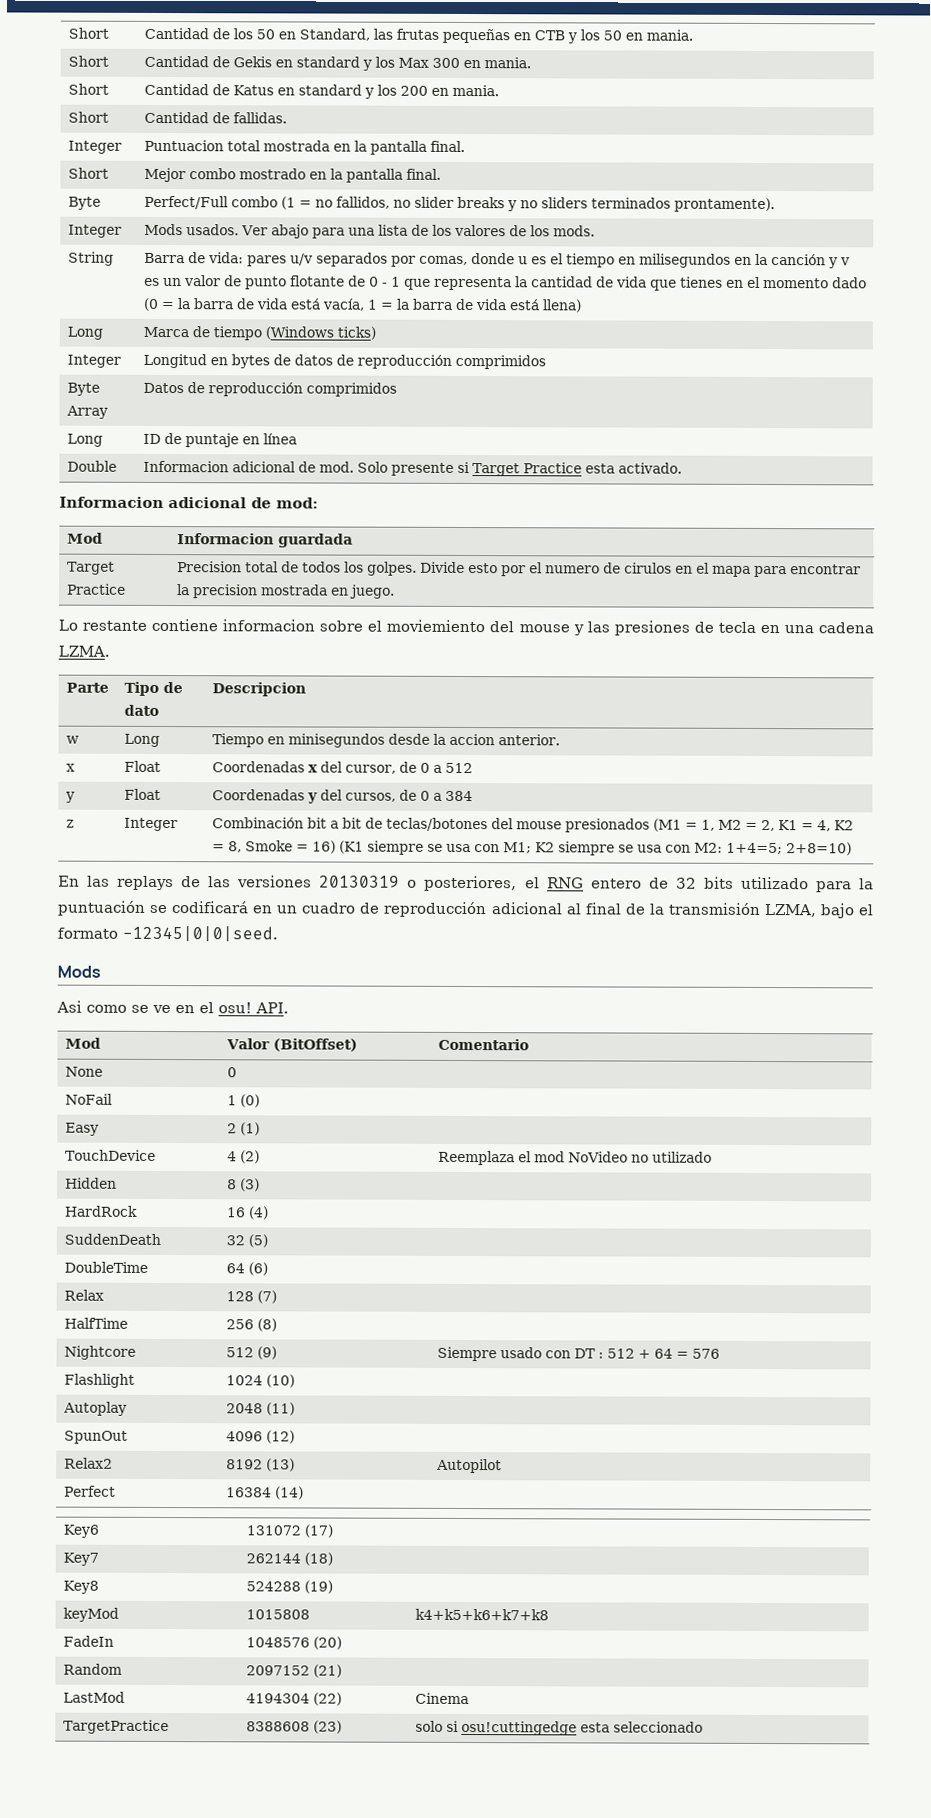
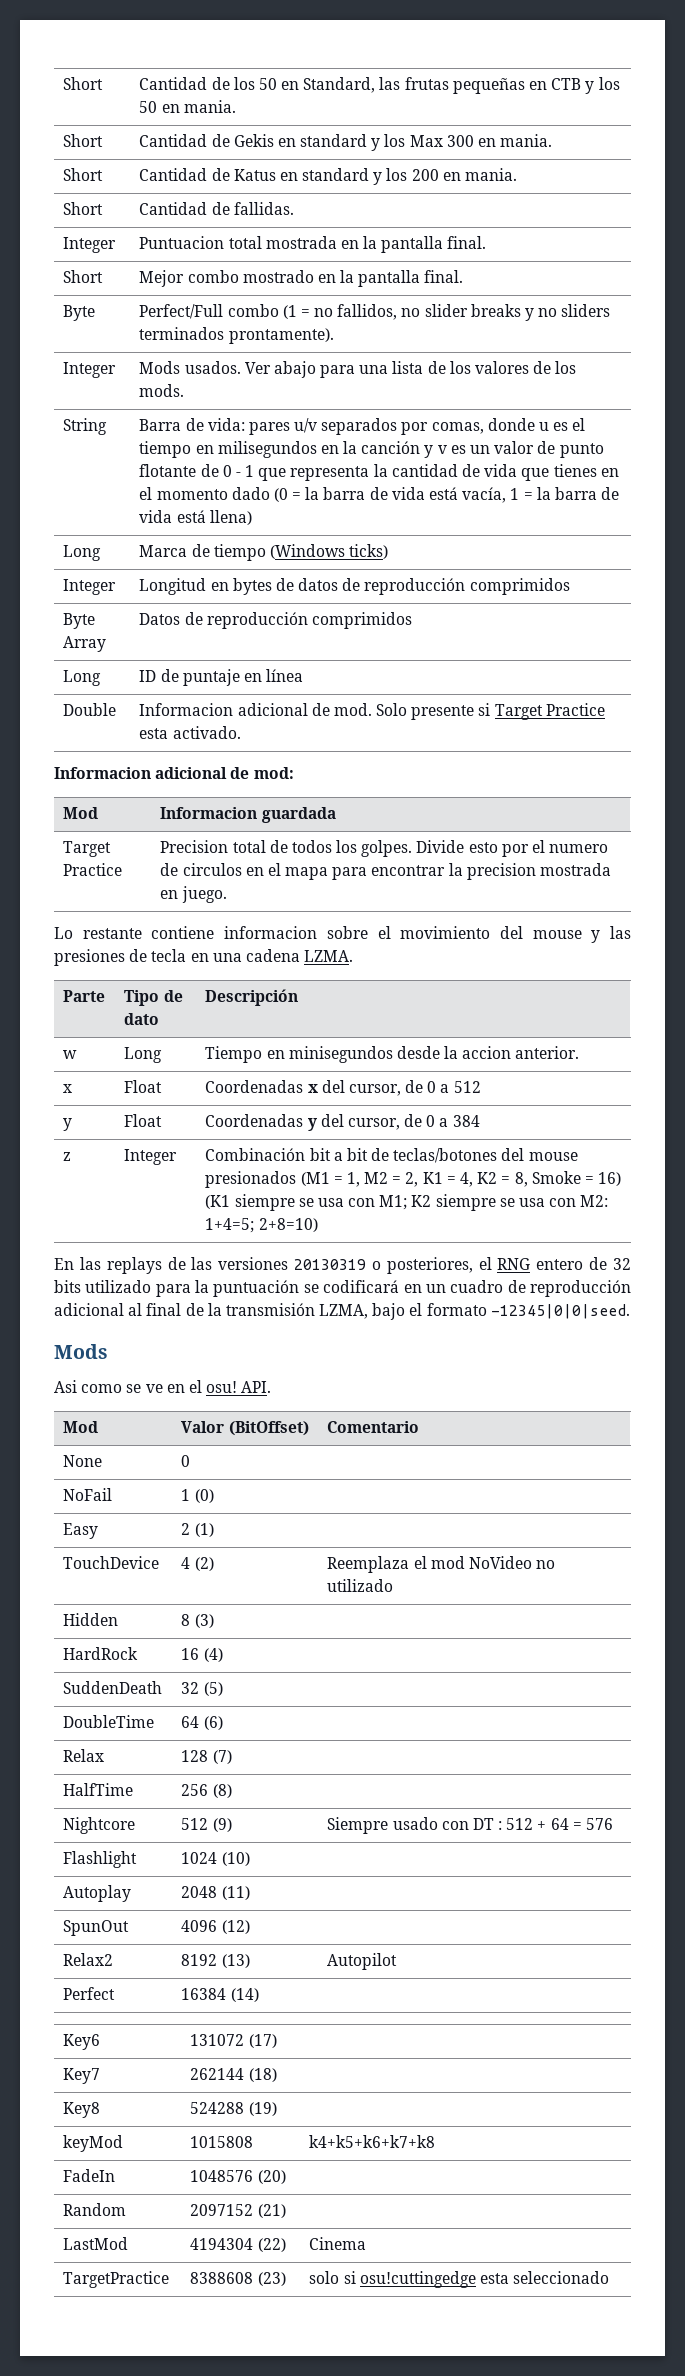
- Target Practice | Precision total de todos los golpes. Divide esto por el numero de cirulos en el mapa para encontrar la precision mostrada en juego.
+ Target Practice | Precision total de todos los golpes. Divide esto por el numero de circulos en el mapa para encontrar la precision mostrada en juego.
- Lo restante contiene informacion sobre el moviemiento del mouse y las presiones de tecla en una cadena LZMA.
+ Lo restante contiene informacion sobre el movimiento del mouse y las presiones de tecla en una cadena LZMA.
- Parte | Tipo de dato | Descripcion
+ Parte | Tipo de dato | Descripción
- y | Float | Coordenadas y del cursos, de 0 a 384
+ y | Float | Coordenadas y del cursor, de 0 a 384

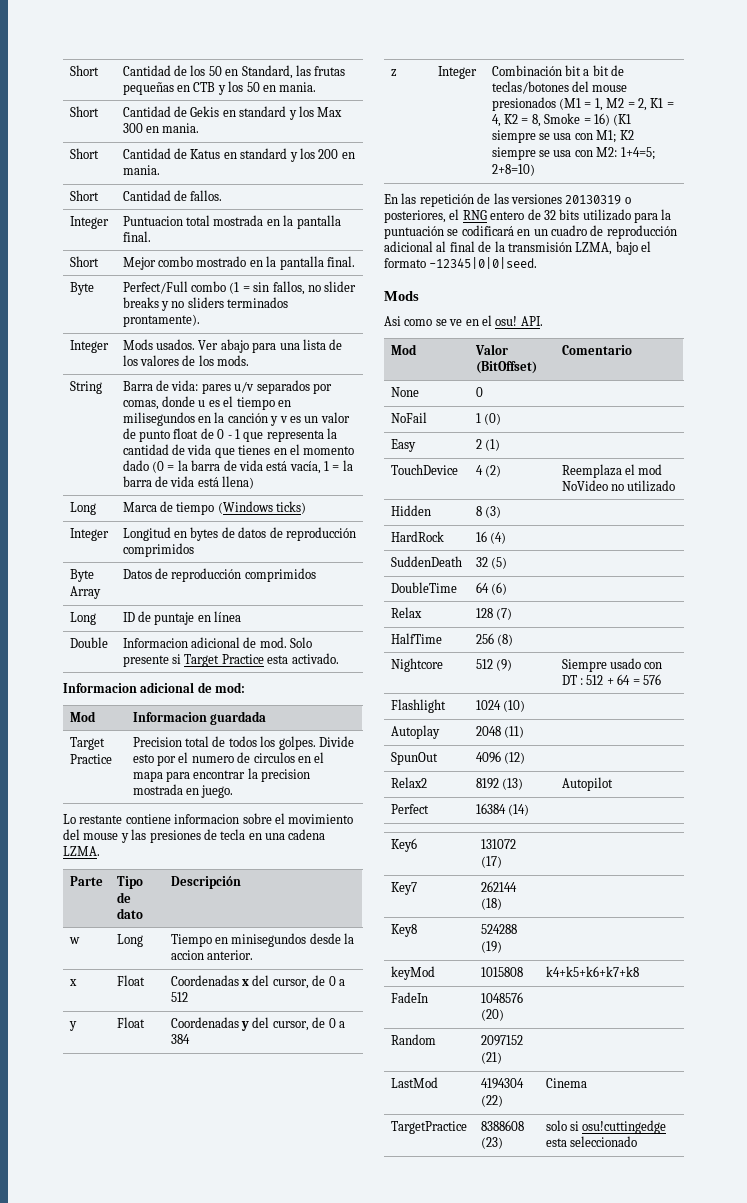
- Short | Cantidad de fallidas.
+ Short | Cantidad de fallos.
- Byte | Perfect/Full combo (1 = no fallidos, no slider breaks y no sliders terminados prontamente).
+ Byte | Perfect/Full combo (1 = sin fallos, no slider breaks y no sliders terminados prontamente).
- Barra de vida: pares u/v separados por comas, donde u es el tiempo en milisegundos en la canción y v es un valor de punto flotante de 0 - 1 que representa la cantidad de vida que tienes en el momento dado (0 = la barra de vida está vacía, 1 = la barra de vida está llena)
+ Barra de vida: pares u/v separados por comas, donde u es el tiempo en milisegundos en la canción y v es un valor de punto float de 0 - 1 que representa la cantidad de vida que tienes en el momento dado (0 = la barra de vida está vacía, 1 = la barra de vida está llena)
- En las replays de las versiones 20130319 o posteriores, el RNG entero de 32 bits utilizado para la puntuación se codificará en un cuadro de reproducción adicional al final de la transmisión LZMA, bajo el formato -12345|0|0|seed.
+ En las repetición de las versiones 20130319 o posteriores, el RNG entero de 32 bits utilizado para la puntuación se codificará en un cuadro de reproducción adicional al final de la transmisión LZMA, bajo el formato -12345|0|0|seed.

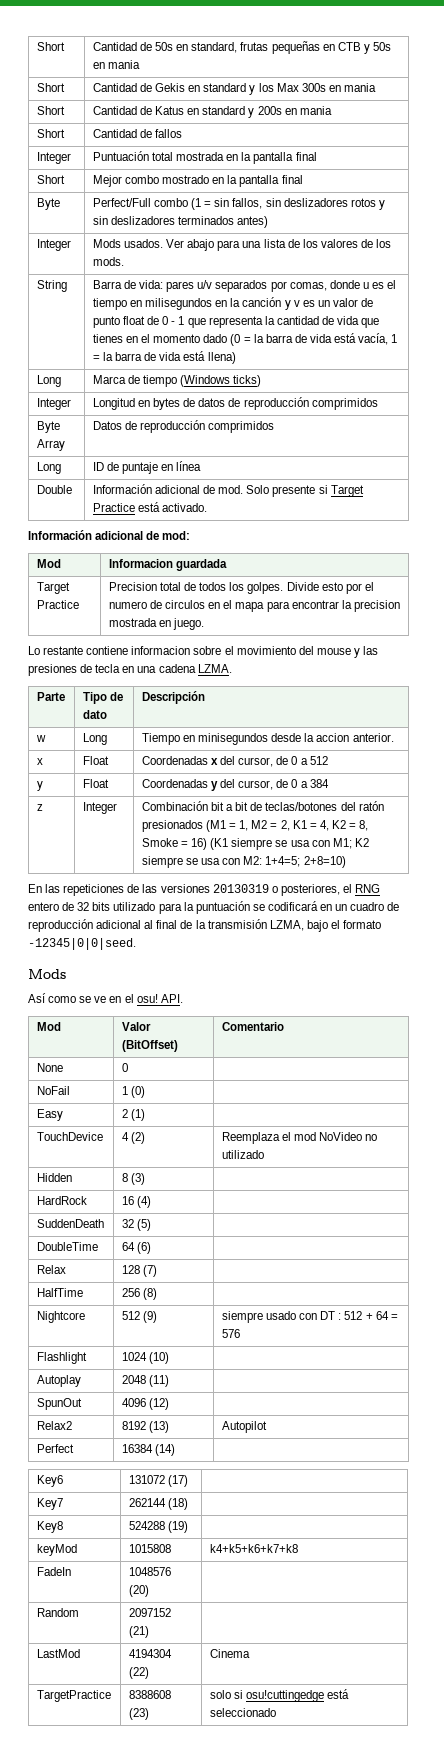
- Short | Cantidad de los 50 en Standard, las frutas pequeñas en CTB y los 50 en mania.
+ Short | Cantidad de 50s en standard, frutas pequeñas en CTB y 50s en mania
- Short | Cantidad de Gekis en standard y los Max 300 en mania.
+ Short | Cantidad de Gekis en standard y los Max 300s en mania
- Short | Cantidad de Katus en standard y los 200 en mania.
- Short | Cantidad de fallos.
- Integer | Puntuacion total mostrada en la pantalla final.
+ Short | Cantidad de Katus en standard y 200s en mania
+ Short | Cantidad de fallos
+ Integer | Puntuación total mostrada en la pantalla final
- Short | Mejor combo mostrado en la pantalla final.
+ Short | Mejor combo mostrado en la pantalla final
- Byte | Perfect/Full combo (1 = sin fallos, no slider breaks y no sliders terminados prontamente).
+ Byte | Perfect/Full combo (1 = sin fallos, sin deslizadores rotos y sin deslizadores terminados antes)
- Double | Informacion adicional de mod. Solo presente si Target Practice esta activado.
+ Double | Información adicional de mod. Solo presente si Target Practice está activado.
- Informacion adicional de mod:
+ Información adicional de mod:
- z | Integer | Combinación bit a bit de teclas/botones del mouse presionados (M1 = 1, M2 = 2, K1 = 4, K2 = 8, Smoke = 16) (K1 siempre se usa con M1; K2 siempre se usa con M2: 1+4=5; 2+8=10)
+ z | Integer | Combinación bit a bit de teclas/botones del ratón presionados (M1 = 1, M2 = 2, K1 = 4, K2 = 8, Smoke = 16) (K1 siempre se usa con M1; K2 siempre se usa con M2: 1+4=5; 2+8=10)
- En las repetición de las versiones 20130319 o posteriores, el RNG entero de 32 bits utilizado para la puntuación se codificará en un cuadro de reproducción adicional al final de la transmisión LZMA, bajo el formato -12345|0|0|seed.
+ En las repeticiones de las versiones 20130319 o posteriores, el RNG entero de 32 bits utilizado para la puntuación se codificará en un cuadro de reproducción adicional al final de la transmisión LZMA, bajo el formato -12345|0|0|seed.
- Asi como se ve en el osu!
+ Así como se ve en el osu!
- Nightcore | 512 (9) | Siempre usado con DT : 512 + 64 = 576
+ Nightcore | 512 (9) | siempre usado con DT : 512 + 64 = 576
- TargetPractice | 8388608 (23) | solo si osu!cuttingedge esta seleccionado
+ TargetPractice | 8388608 (23) | solo si osu!cuttingedge está seleccionado

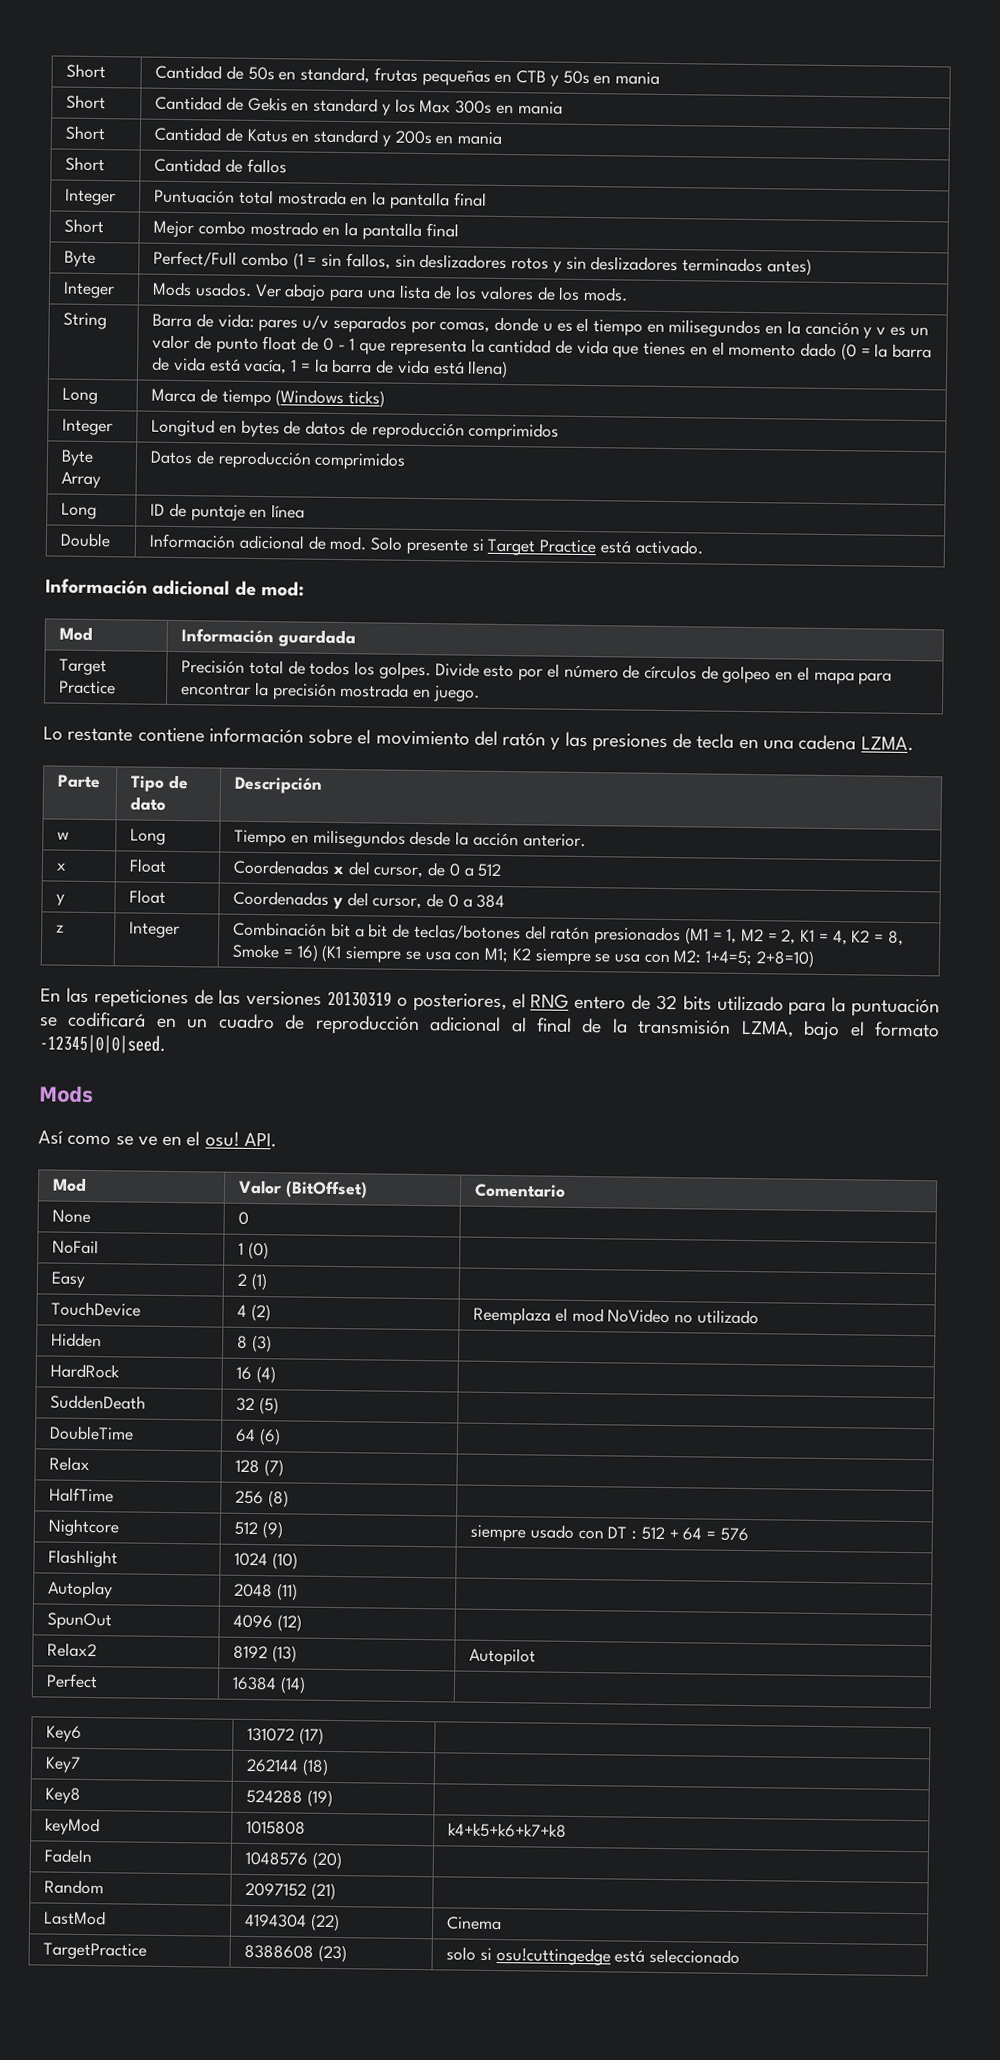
- Mod | Informacion guardada
+ Mod | Información guardada
- Target Practice | Precision total de todos los golpes. Divide esto por el numero de circulos en el mapa para encontrar la precision mostrada en juego.
+ Target Practice | Precisión total de todos los golpes. Divide esto por el número de círculos de golpeo en el mapa para encontrar la precisión mostrada en juego.
- Lo restante contiene informacion sobre el movimiento del mouse y las presiones de tecla en una cadena LZMA.
+ Lo restante contiene información sobre el movimiento del ratón y las presiones de tecla en una cadena LZMA.
- w | Long | Tiempo en minisegundos desde la accion anterior.
+ w | Long | Tiempo en milisegundos desde la acción anterior.

